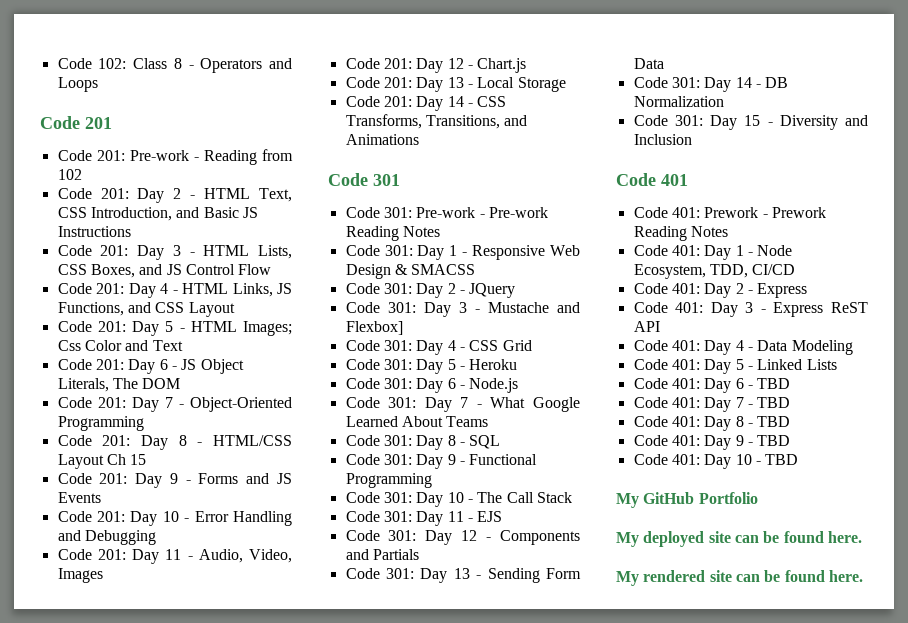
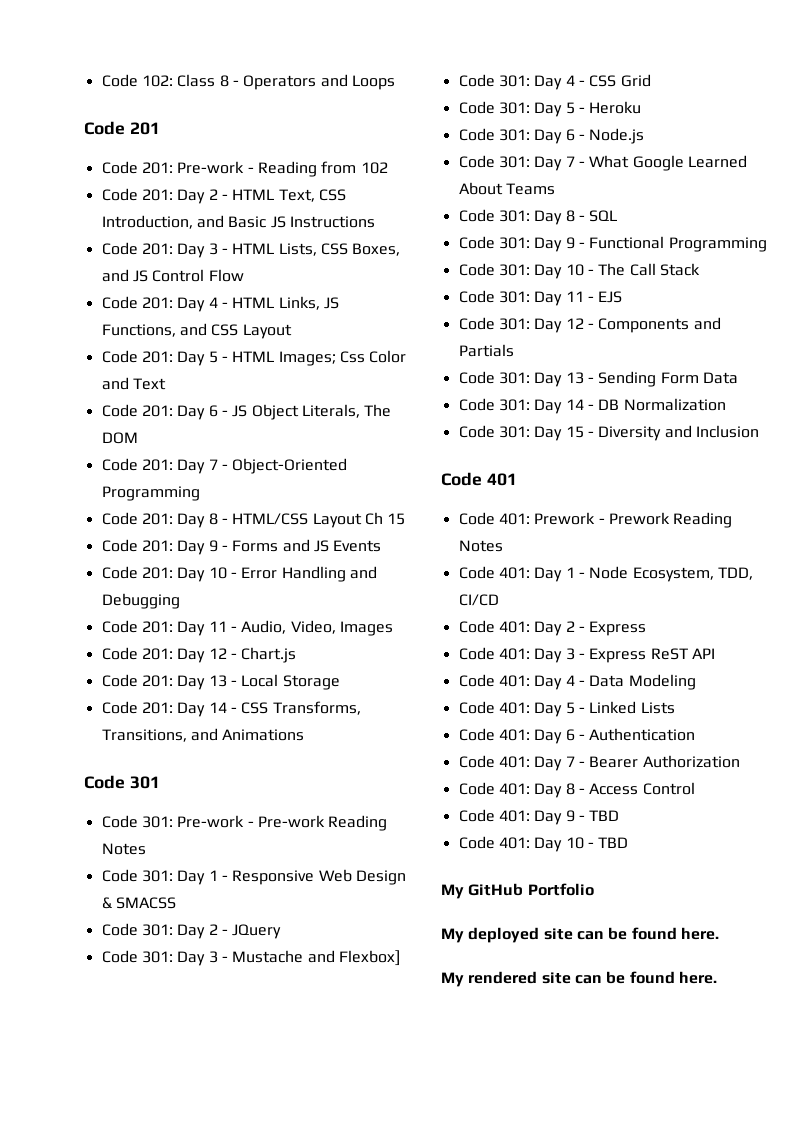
- Code 401: Day 6 - TBD
+ Code 401: Day 6 - Authentication
- Code 401: Day 7 - TBD
+ Code 401: Day 7 - Bearer Authorization
- Code 401: Day 8 - TBD
+ Code 401: Day 8 - Access Control

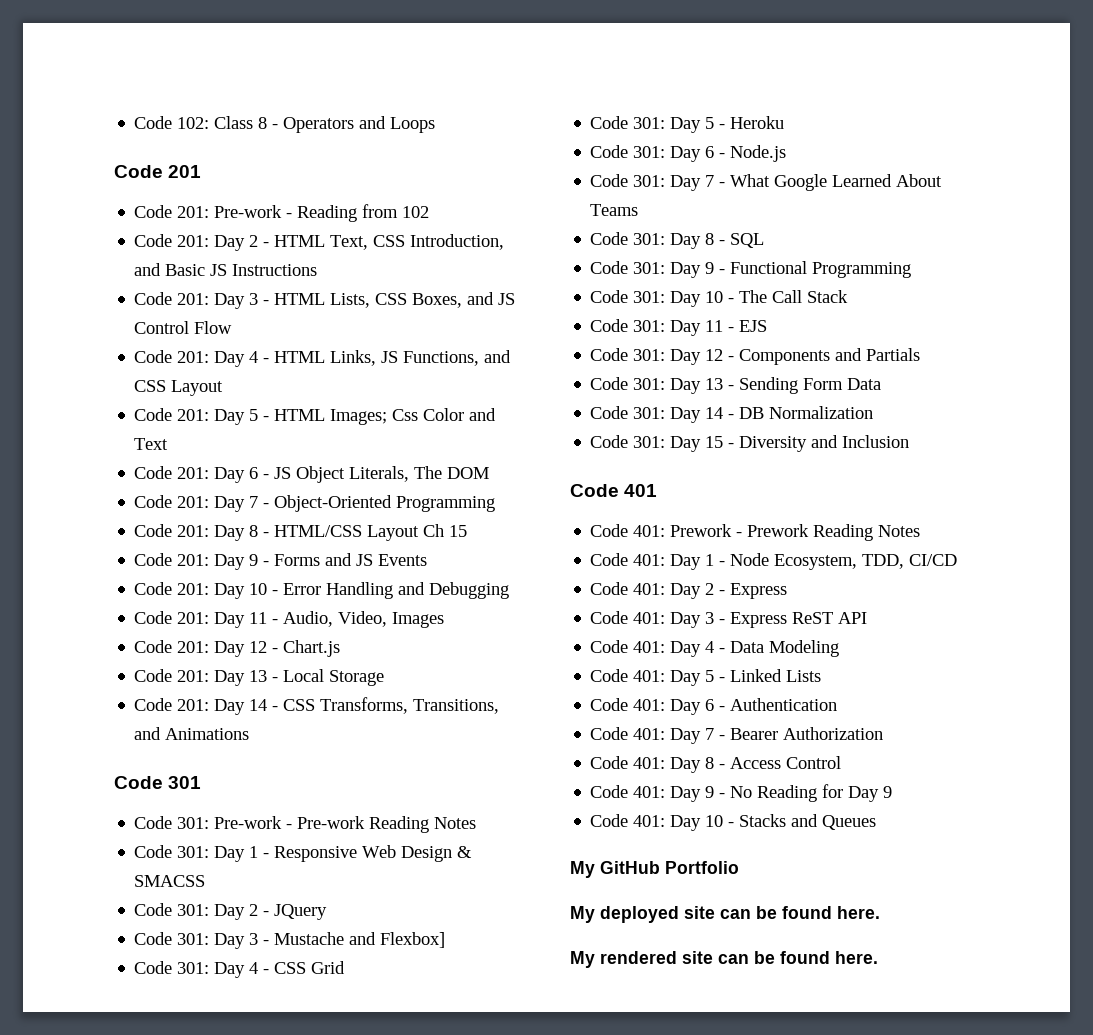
- Code 401: Day 9 - TBD
+ Code 401: Day 9 - No Reading for Day 9
- Code 401: Day 10 - TBD
+ Code 401: Day 10 - Stacks and Queues

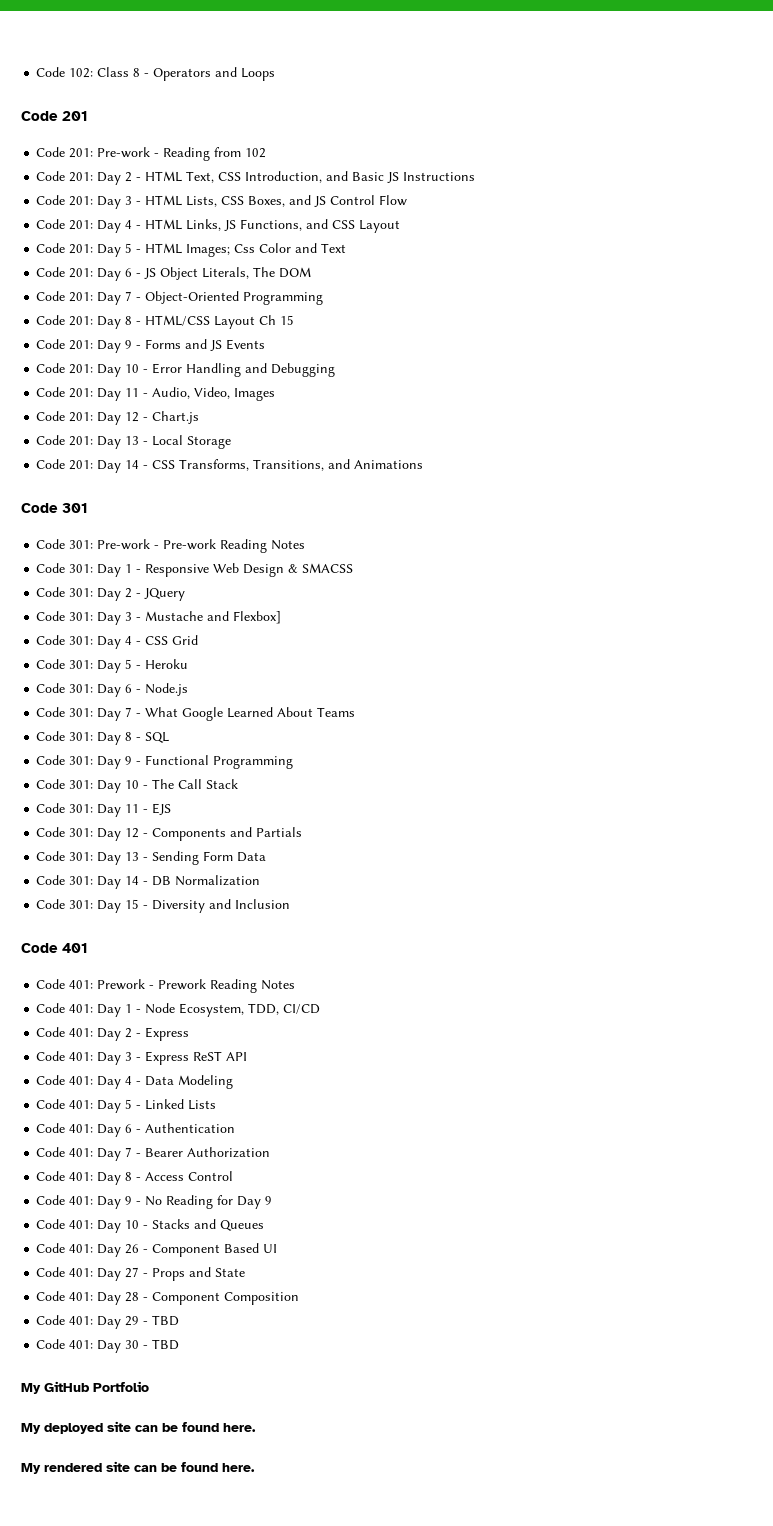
+ Code 401: Day 26 - Component Based UI
+ Code 401: Day 27 - Props and State
+ Code 401: Day 28 - Component Composition
+ Code 401: Day 29 - TBD
+ Code 401: Day 30 - TBD

